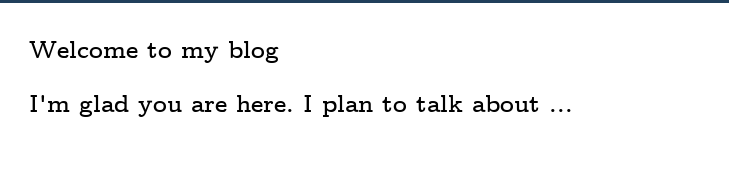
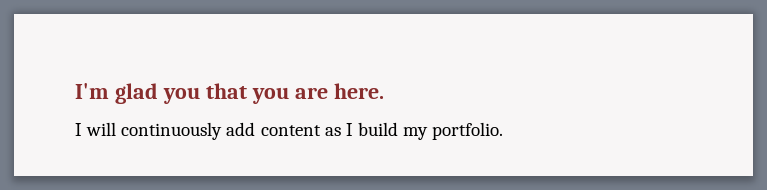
- Welcome to my blog
- I'm glad you are here. I plan to talk about ...
+ I'm glad you that you are here.
+ I will continuously add content as I build my portfolio.

